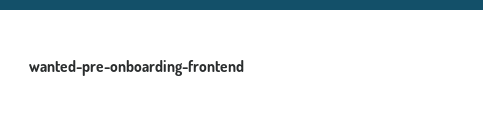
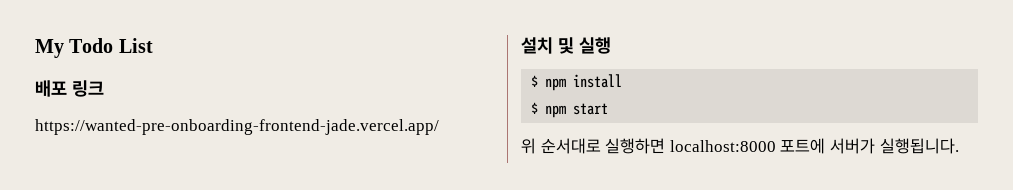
- wanted-pre-onboarding-frontend
+ My Todo List
+ 배포 링크
+ https://wanted-pre-onboarding-frontend-jade.vercel.app/
+ 설치 및 실행
+ $ npm install
+ $ npm start
+ 위 순서대로 실행하면 localhost:8000 포트에 서버가 실행됩니다.

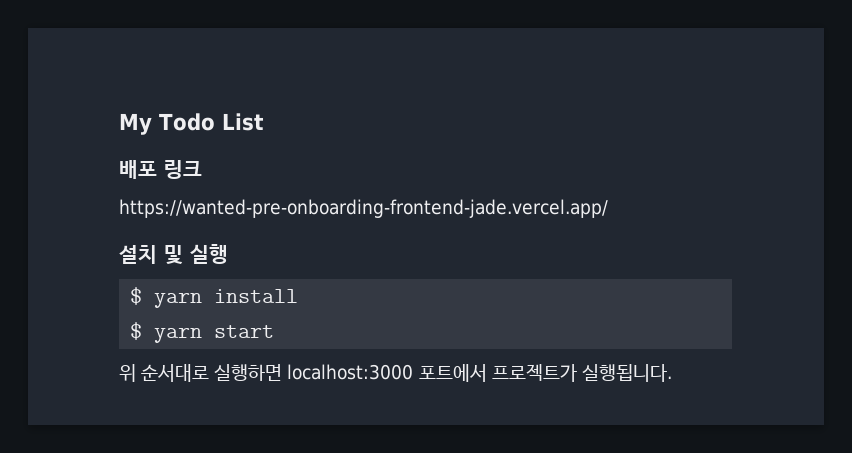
- $ npm install
+ $ yarn install
- $ npm start
+ $ yarn start
- 위 순서대로 실행하면 localhost:8000 포트에 서버가 실행됩니다.
+ 위 순서대로 실행하면 localhost:3000 포트에서 프로젝트가 실행됩니다.

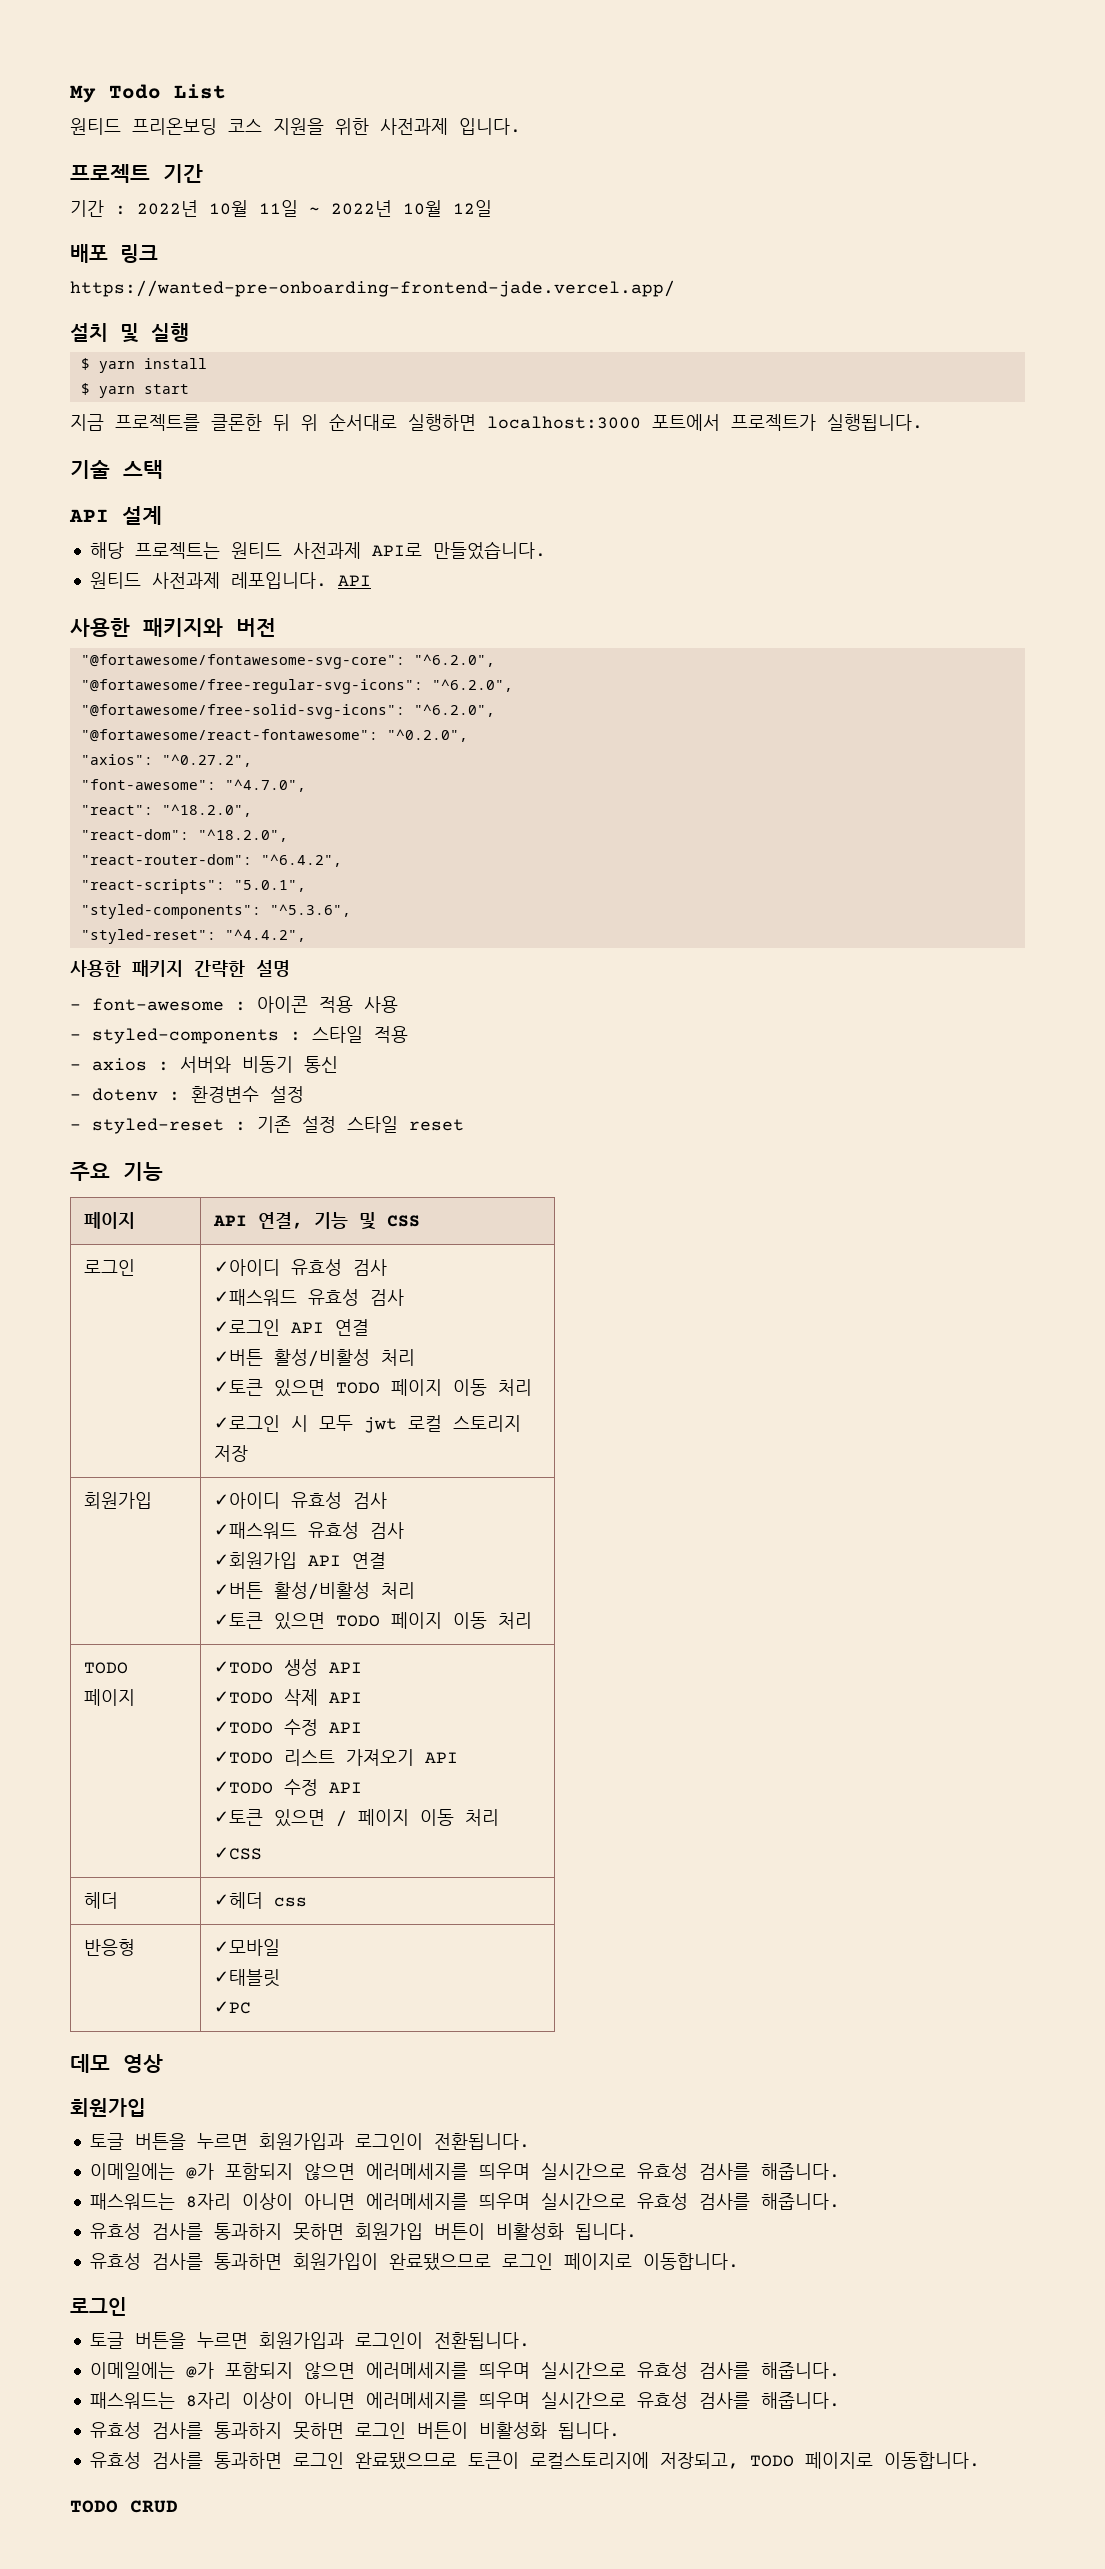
+ 원티드 프리온보딩 코스 지원을 위한 사전과제 입니다.
+ 프로젝트 기간
+ 기간 : 2022년 10월 11일 ~ 2022년 10월 12일
- 위 순서대로 실행하면 localhost:3000 포트에서 프로젝트가 실행됩니다.
+ 지금 프로젝트를 클론한 뒤 위 순서대로 실행하면 localhost:3000 포트에서 프로젝트가 실행됩니다.
+ 기술 스택
+ API 설계
+ 해당 프로젝트는 원티드 사전과제 API로 만들었습니다.
+ 원티드 사전과제 레포입니다. API
+ 사용한 패키지와 버전
+ "@fortawesome/fontawesome-svg-core": "^6.2.0",
+ "@fortawesome/free-regular-svg-icons": "^6.2.0",
+ "@fortawesome/free-solid-svg-icons": "^6.2.0",
+ "@fortawesome/react-fontawesome": "^0.2.0",
+ "axios": "^0.27.2",
+ "font-awesome": "^4.7.0",
+ "react": "^18.2.0",
+ "react-dom": "^18.2.0",
+ "react-router-dom": "^6.4.2",
+ "react-scripts": "5.0.1",
+ "styled-components": "^5.3.6",
+ "styled-reset": "^4.4.2",
+ 사용한 패키지 간략한 설명
+ - font-awesome : 아이콘 적용 사용
+ - styled-components : 스타일 적용
+ - axios : 서버와 비동기 통신
+ - dotenv : 환경변수 설정
+ - styled-reset : 기존 설정 스타일 reset
+ 주요 기능
+ 페이지 | API 연결, 기능 및 CSS
+ 로그인 | ✓아이디 유효성 검사
+ ✓패스워드 유효성 검사
+ ✓로그인 API 연결
+ ✓버튼 활성/비활성 처리
+ ✓토큰 있으면 TODO 페이지 이동 처리
+ ✓로그인 시 모두 jwt 로컬 스토리지 저장
+ 회원가입 | ✓아이디 유효성 검사
+ ✓패스워드 유효성 검사
+ ✓회원가입 API 연결
+ ✓버튼 활성/비활성 처리
+ ✓토큰 있으면 TODO 페이지 이동 처리
+ TODO 페이지 | ✓TODO 생성 API
+ ✓TODO 삭제 API
+ ✓TODO 수정 API
+ ✓TODO 리스트 가져오기 API
+ ✓TODO 수정 API
+ ✓토큰 있으면 / 페이지 이동 처리
+ ✓CSS
+ 헤더 | ✓헤더 css
+ 반응형 | ✓모바일
+ ✓태블릿
+ ✓PC
+ 데모 영상
+ 회원가입
+ 토글 버튼을 누르면 회원가입과 로그인이 전환됩니다.
+ 이메일에는 @가 포함되지 않으면 에러메세지를 띄우며 실시간으로 유효성 검사를 해줍니다.
+ 패스워드는 8자리 이상이 아니면 에러메세지를 띄우며 실시간으로 유효성 검사를 해줍니다.
+ 유효성 검사를 통과하지 못하면 회원가입 버튼이 비활성화 됩니다.
+ 유효성 검사를 통과하면 회원가입이 완료됐으므로 로그인 페이지로 이동합니다.
+ 로그인
+ 토글 버튼을 누르면 회원가입과 로그인이 전환됩니다.
+ 이메일에는 @가 포함되지 않으면 에러메세지를 띄우며 실시간으로 유효성 검사를 해줍니다.
+ 패스워드는 8자리 이상이 아니면 에러메세지를 띄우며 실시간으로 유효성 검사를 해줍니다.
+ 유효성 검사를 통과하지 못하면 로그인 버튼이 비활성화 됩니다.
+ 유효성 검사를 통과하면 로그인 완료됐으므로 토큰이 로컬스토리지에 저장되고, TODO 페이지로 이동합니다.
+ TODO CRUD

